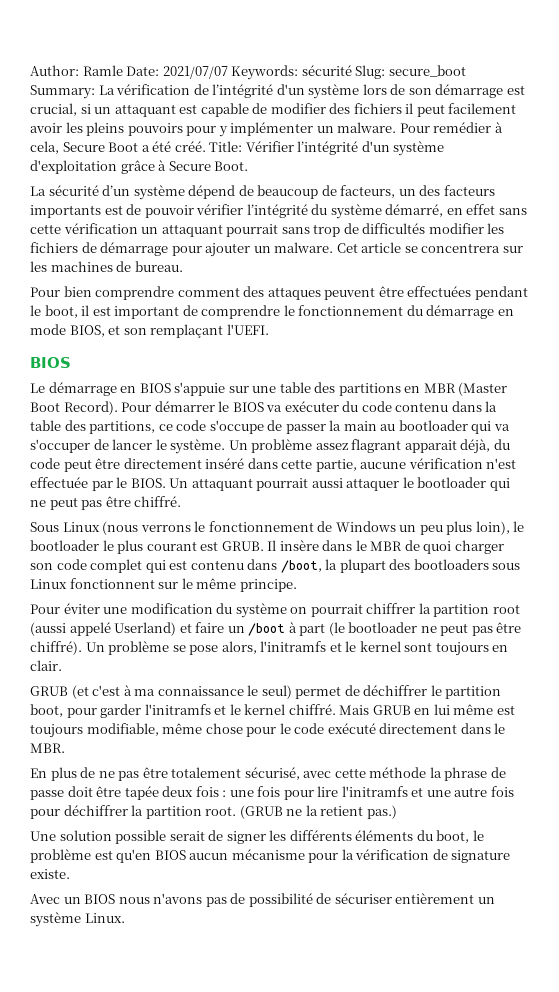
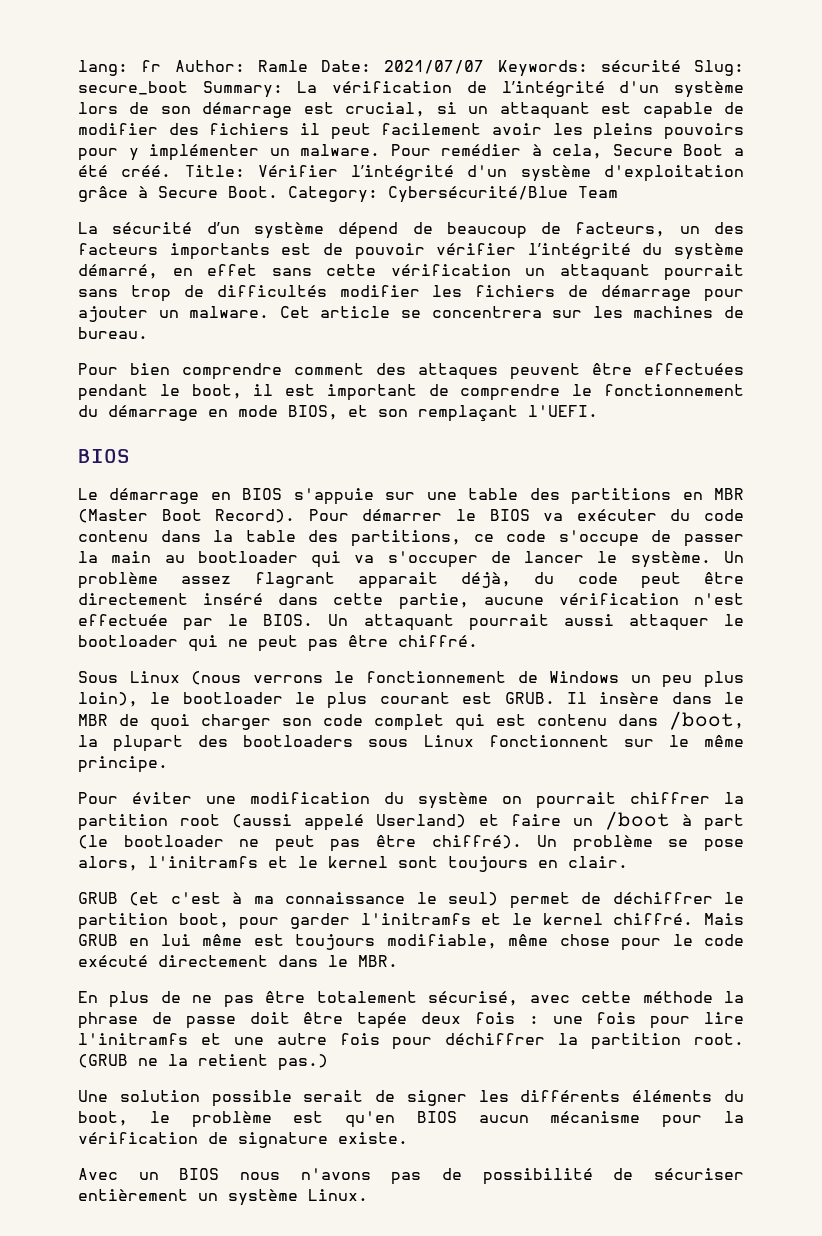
- Author: Ramle Date: 2021/07/07 Keywords: sécurité Slug: secure_boot Summary: La vérification de l’intégrité d'un système lors de son démarrage est crucial, si un attaquant est capable de modifier des fichiers il peut facilement avoir les pleins pouvoirs pour y implémenter un malware.
+ lang: fr Author: Ramle Date: 2021/07/07 Keywords: sécurité Slug: secure_boot Summary: La vérification de l’intégrité d'un système lors de son démarrage est crucial, si un attaquant est capable de modifier des fichiers il peut facilement avoir les pleins pouvoirs pour y implémenter un malware.
+ Category: Cybersécurité/Blue Team

